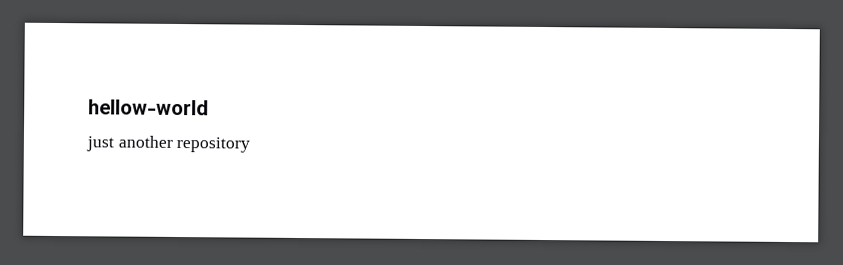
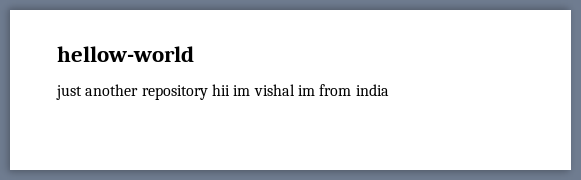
- just another repository
+ just another repository hii im vishal im from india

